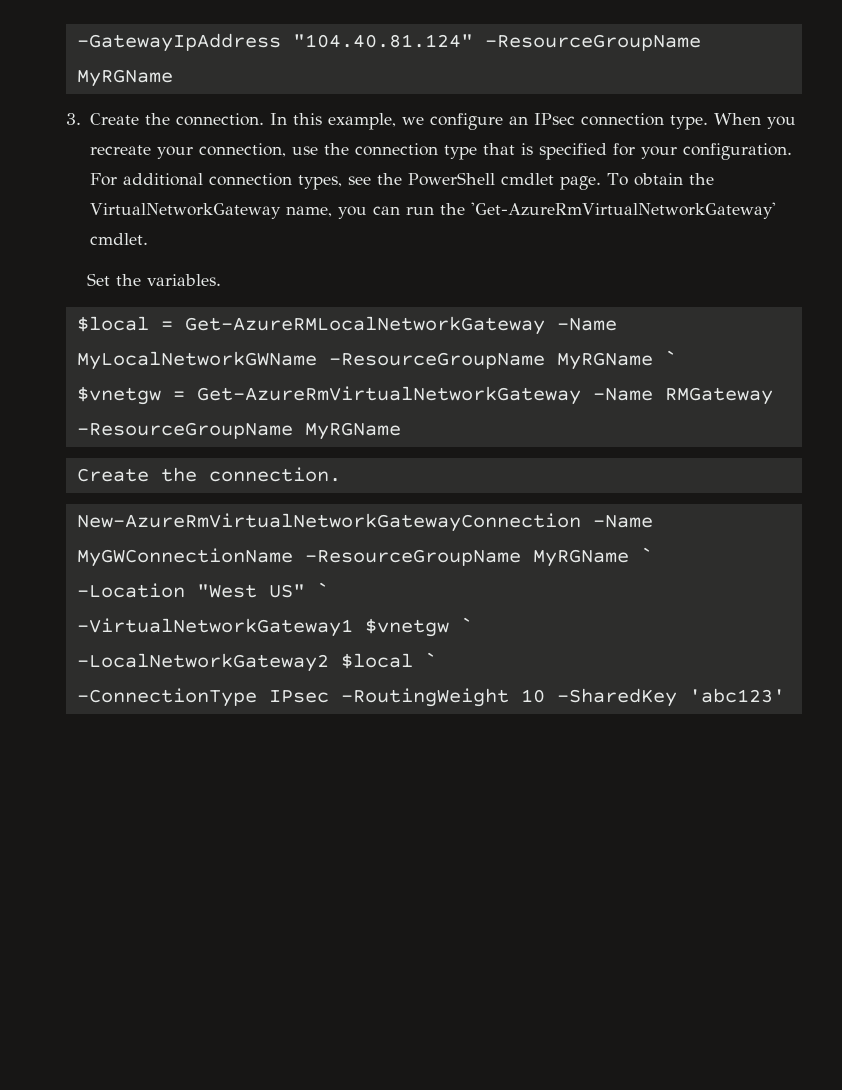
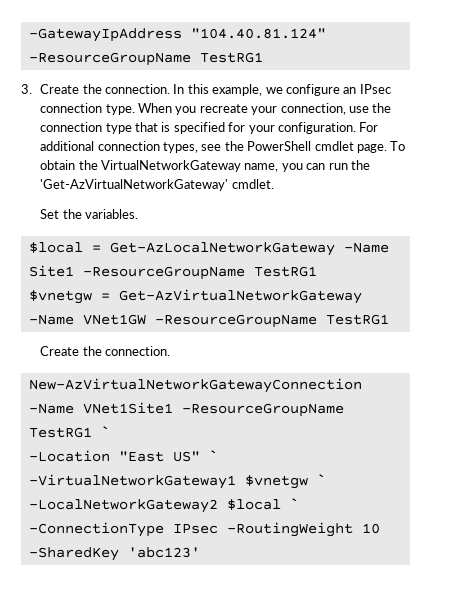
- -GatewayIpAddress "104.40.81.124" -ResourceGroupName MyRGName
+ -GatewayIpAddress "104.40.81.124" -ResourceGroupName TestRG1
- To obtain the VirtualNetworkGateway name, you can run the 'Get-AzureRmVirtualNetworkGateway' cmdlet.
+ To obtain the VirtualNetworkGateway name, you can run the 'Get-AzVirtualNetworkGateway' cmdlet.
- $local = Get-AzureRMLocalNetworkGateway -Name MyLocalNetworkGWName -ResourceGroupName MyRGName `
- $vnetgw = Get-AzureRmVirtualNetworkGateway -Name RMGateway -ResourceGroupName MyRGName
+ $local = Get-AzLocalNetworkGateway -Name Site1 -ResourceGroupName TestRG1
+ $vnetgw = Get-AzVirtualNetworkGateway -Name VNet1GW -ResourceGroupName TestRG1
  Create the connection.
- New-AzureRmVirtualNetworkGatewayConnection -Name MyGWConnectionName -ResourceGroupName MyRGName `
+ New-AzVirtualNetworkGatewayConnection -Name VNet1Site1 -ResourceGroupName TestRG1 `
- -Location "West US" `
+ -Location "East US" `

